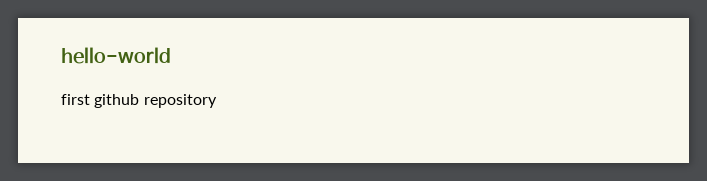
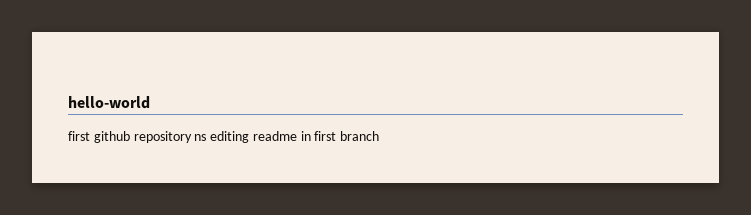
- first github repository
+ first github repository ns editing readme in first branch

